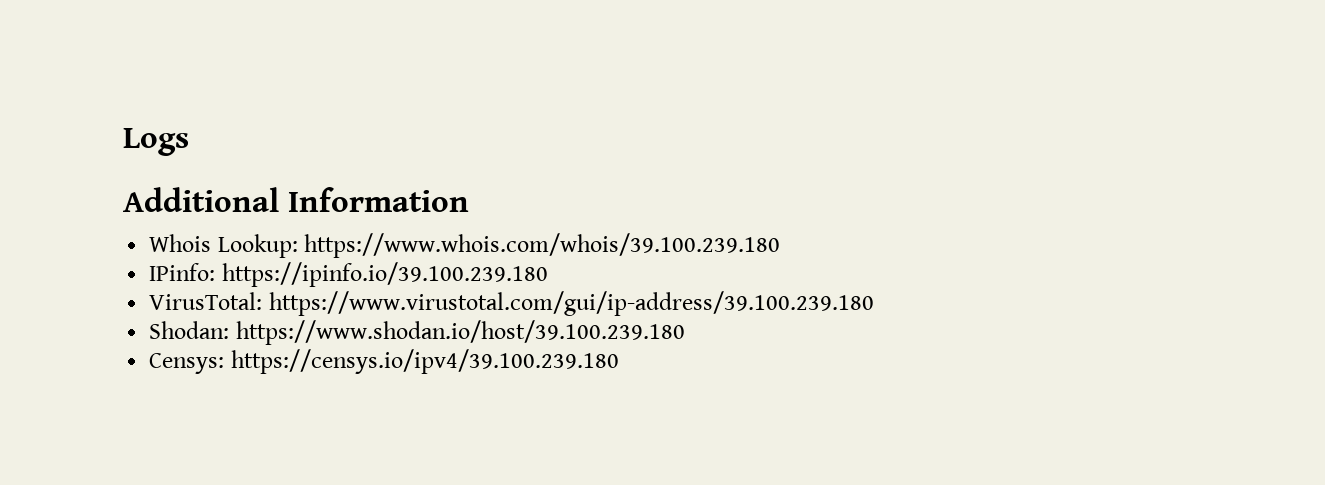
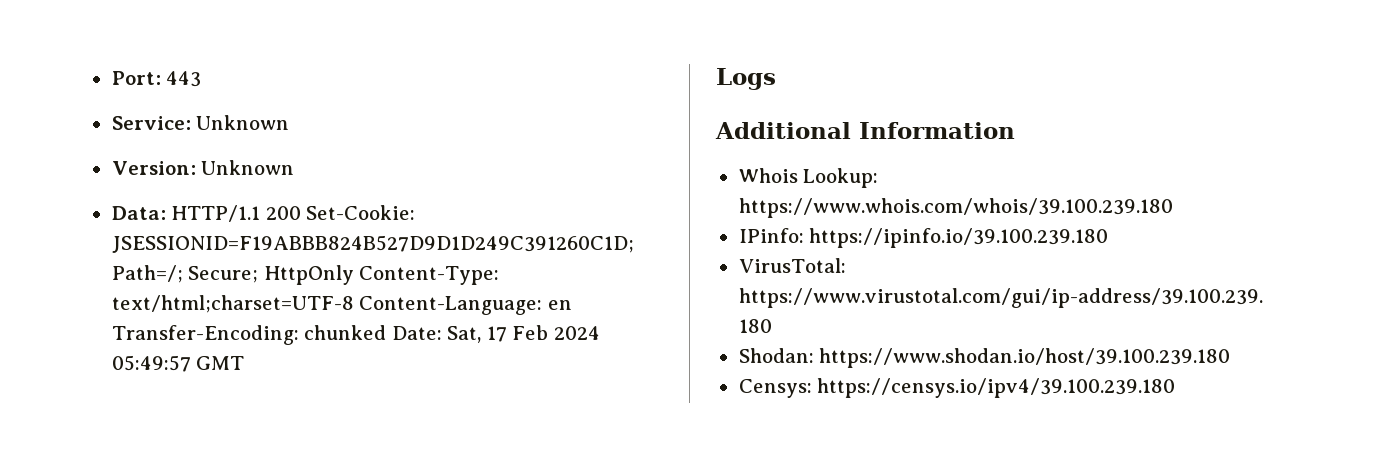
+ Port: 443
+ Service: Unknown
+ Version: Unknown
+ Data: HTTP/1.1 200 Set-Cookie: JSESSIONID=F19ABBB824B527D9D1D249C391260C1D; Path=/; Secure; HttpOnly Content-Type: text/html;charset=UTF-8 Content-Language: en Transfer-Encoding: chunked Date: Sat, 17 Feb 2024 05:49:57 GMT

